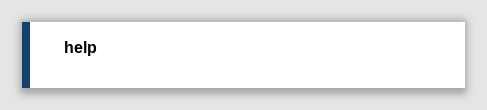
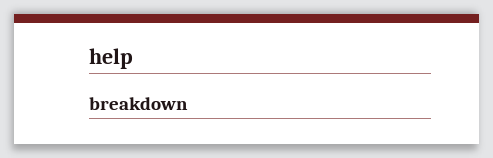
+ breakdown

